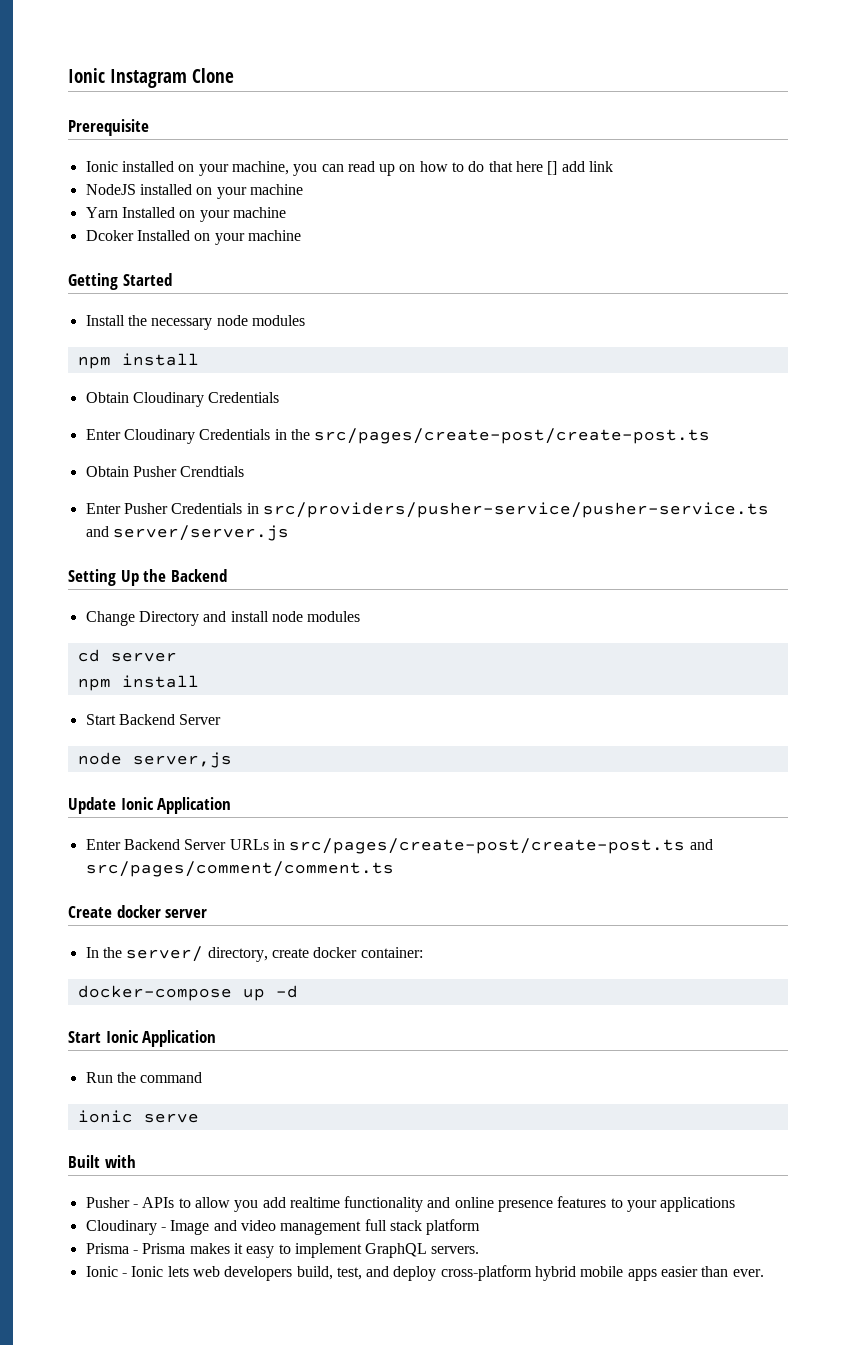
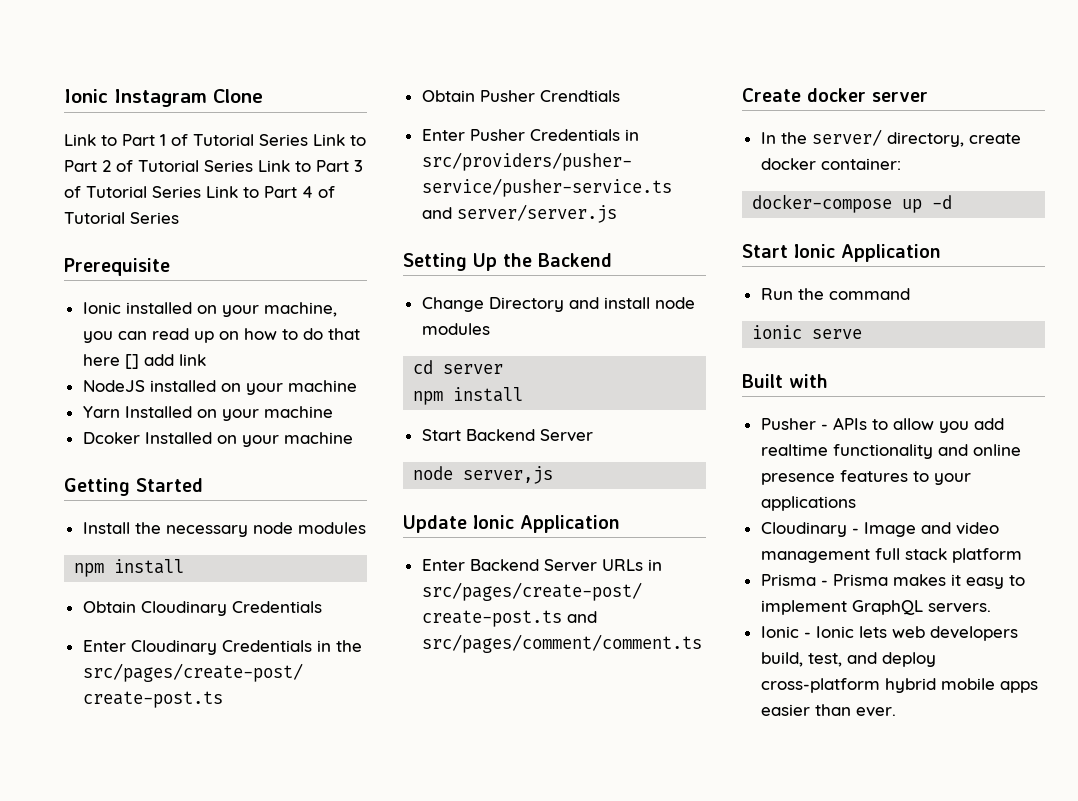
+ Link to Part 1 of Tutorial Series Link to Part 2 of Tutorial Series Link to Part 3 of Tutorial Series Link to Part 4 of Tutorial Series

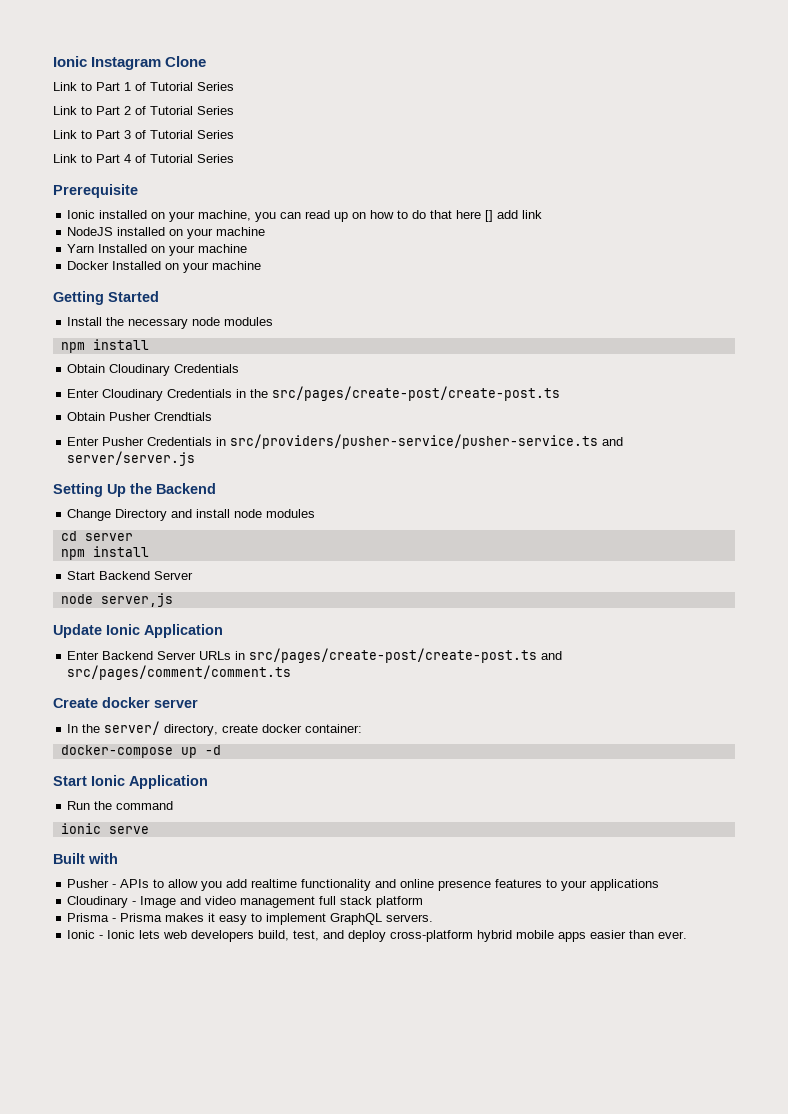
- Link to Part 1 of Tutorial Series Link to Part 2 of Tutorial Series Link to Part 3 of Tutorial Series Link to Part 4 of Tutorial Series
+ Link to Part 1 of Tutorial Series
+ Link to Part 2 of Tutorial Series
+ Link to Part 3 of Tutorial Series
+ Link to Part 4 of Tutorial Series
- Dcoker Installed on your machine
+ Docker Installed on your machine

